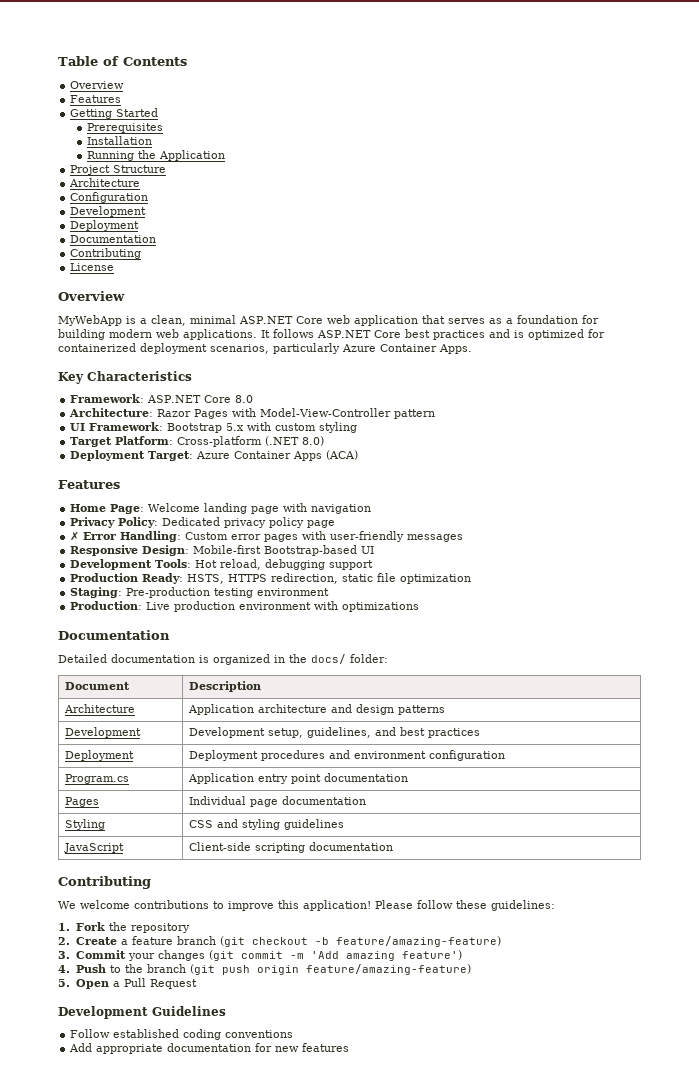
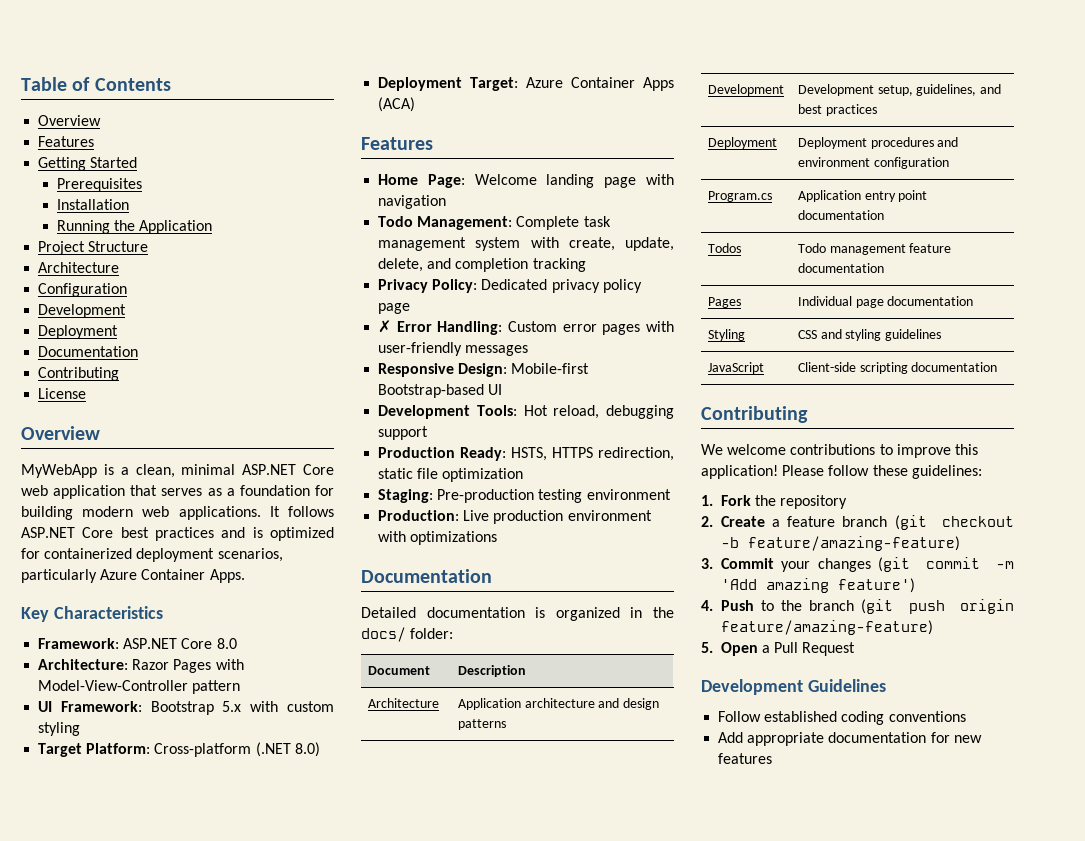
+ Todo Management: Complete task management system with create, update, delete, and completion tracking
+ Todos | Todo management feature documentation

